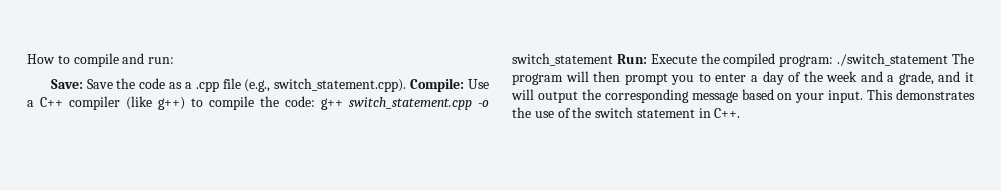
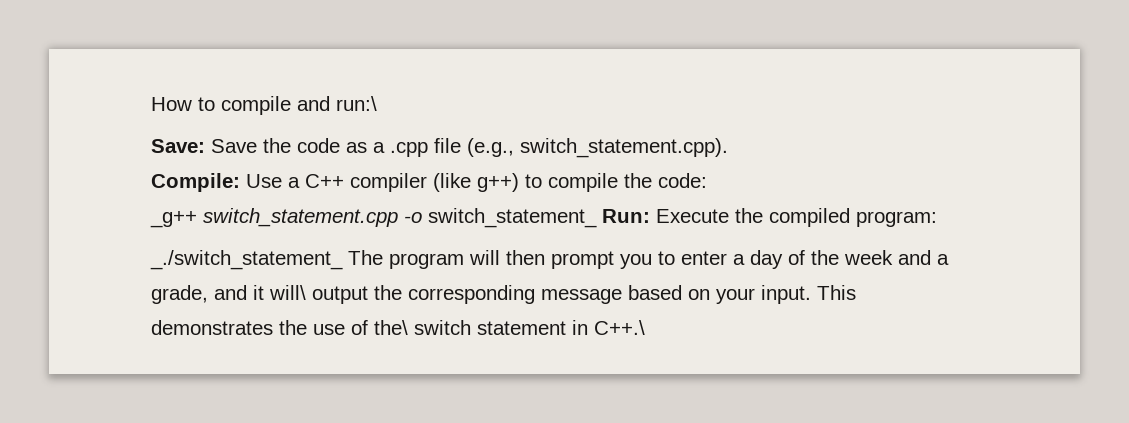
- How to compile and run:
+ How to compile and run:\
- Save: Save the code as a .cpp file (e.g., switch_statement.cpp). Compile: Use a C++ compiler (like g++) to compile the code: g++ switch_statement.cpp -o switch_statement Run: Execute the compiled program: ./switch_statement The program will then prompt you to enter a day of the week and a grade, and it will output the corresponding message based on your input.
+ Save: Save the code as a .cpp file (e.g., switch_statement.cpp).
+ Compile: Use a C++ compiler (like g++) to compile the code:
+ _g++ switch_statement.cpp -o switch_statement_ Run: Execute the compiled program:
+ _./switch_statement_ The program will then prompt you to enter a day of the week and a grade, and it will\ output the corresponding message based on your input.
- This demonstrates the use of the switch statement in C++.
+ This demonstrates the use of the\ switch statement in C++.\

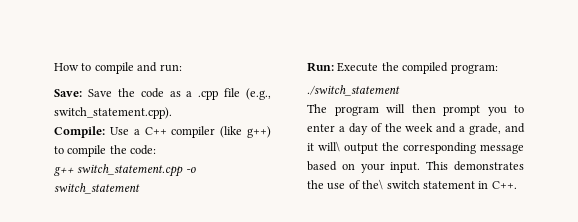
- How to compile and run:\
+ How to compile and run:
- _g++ switch_statement.cpp -o switch_statement_ Run: Execute the compiled program:
+ g++ switch_statement.cpp -o switch_statement
+ Run: Execute the compiled program:
- _./switch_statement_ The program will then prompt you to enter a day of the week and a grade, and it will\ output the corresponding message based on your input.
+ ./switch_statement
+ The program will then prompt you to enter a day of the week and a grade, and it will\ output the corresponding message based on your input.
- This demonstrates the use of the\ switch statement in C++.\
+ This demonstrates the use of the\ switch statement in C++.

